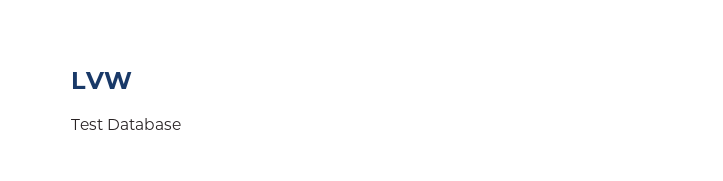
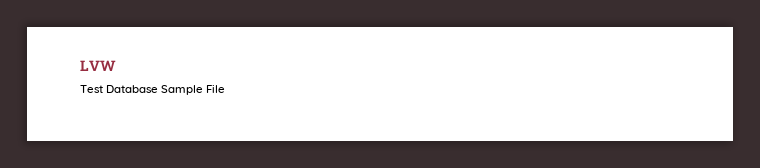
- Test Database
+ Test Database Sample File

